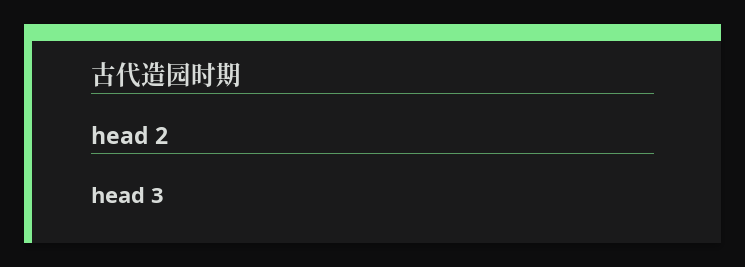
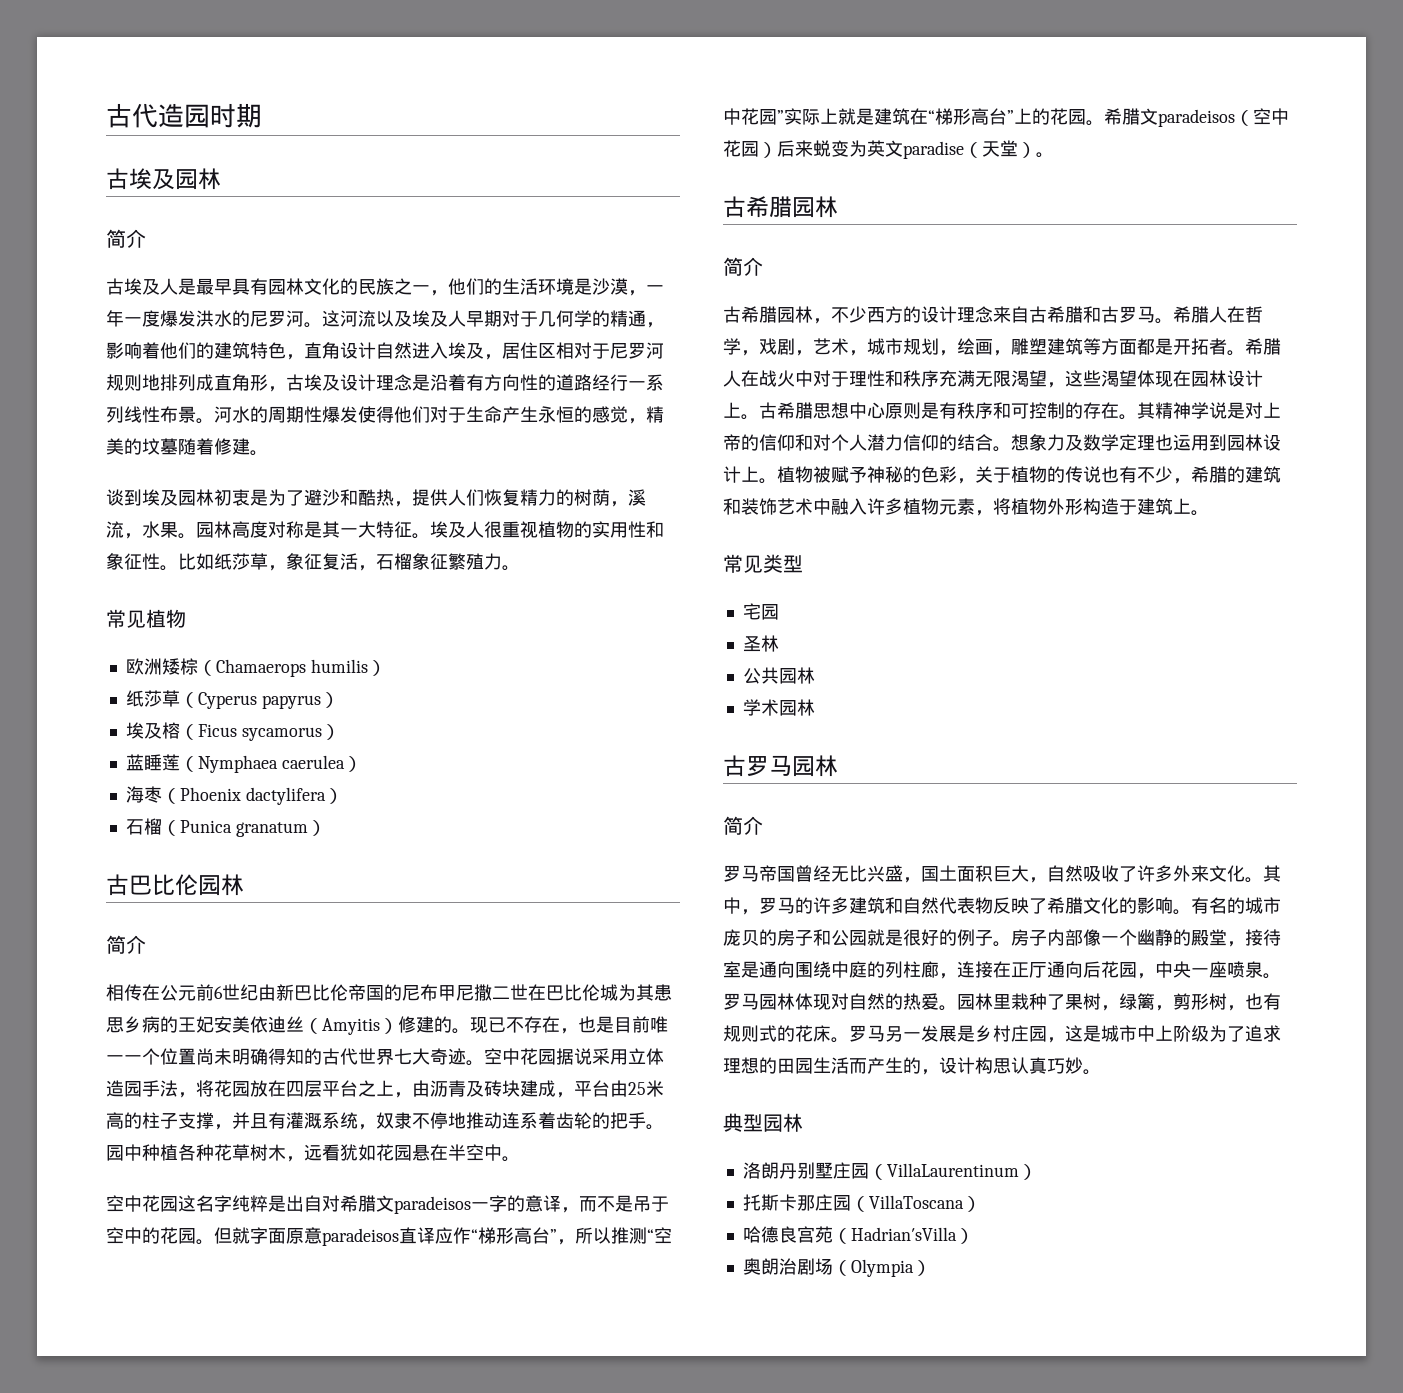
- head 2
- head 3
+ 古埃及园林
+ 简介
+ 古埃及人是最早具有园林文化的民族之一，他们的生活环境是沙漠，一年一度爆发洪水的尼罗河。这河流以及埃及人早期对于几何学的精通，影响着他们的建筑特色，直角设计自然进入埃及，居住区相对于尼罗河规则地排列成直角形，古埃及设计理念是沿着有方向性的道路经行一系列线性布景。河水的周期性爆发使得他们对于生命产生永恒的感觉，精美的坟墓随着修建。
+ 谈到埃及园林初衷是为了避沙和酷热，提供人们恢复精力的树荫，溪流，水果。园林高度对称是其一大特征。埃及人很重视植物的实用性和象征性。比如纸莎草，象征复活，石榴象征繁殖力。
+ 常见植物
+ 欧洲矮棕（Chamaerops humilis）
+ 纸莎草（Cyperus papyrus）
+ 埃及榕（Ficus sycamorus）
+ 蓝睡莲（Nymphaea caerulea）
+ 海枣（Phoenix dactylifera）
+ 石榴（Punica granatum）
+ 古巴比伦园林
+ 简介
+ 相传在公元前6世纪由新巴比伦帝国的尼布甲尼撒二世在巴比伦城为其患思乡病的王妃安美依迪丝（Amyitis）修建的。现已不存在，也是目前唯一一个位置尚未明确得知的古代世界七大奇迹。空中花园据说采用立体造园手法，将花园放在四层平台之上，由沥青及砖块建成，平台由25米高的柱子支撑，并且有灌溉系统，奴隶不停地推动连系着齿轮的把手。园中种植各种花草树木，远看犹如花园悬在半空中。
+ 空中花园这名字纯粹是出自对希腊文paradeisos一字的意译，而不是吊于空中的花园。但就字面原意paradeisos直译应作“梯形高台”，所以推测“空中花园”实际上就是建筑在“梯形高台”上的花园。希腊文paradeisos（空中花园）后来蜕变为英文paradise（天堂）。
+ 古希腊园林
+ 简介
+ 古希腊园林，不少西方的设计理念来自古希腊和古罗马。希腊人在哲学，戏剧，艺术，城市规划，绘画，雕塑建筑等方面都是开拓者。希腊人在战火中对于理性和秩序充满无限渴望，这些渴望体现在园林设计上。古希腊思想中心原则是有秩序和可控制的存在。其精神学说是对上帝的信仰和对个人潜力信仰的结合。想象力及数学定理也运用到园林设计上。植物被赋予神秘的色彩，关于植物的传说也有不少，希腊的建筑和装饰艺术中融入许多植物元素，将植物外形构造于建筑上。
+ 常见类型
+ 宅园
+ 圣林
+ 公共园林
+ 学术园林
+ 古罗马园林
+ 简介
+ 罗马帝国曾经无比兴盛，国土面积巨大，自然吸收了许多外来文化。其中，罗马的许多建筑和自然代表物反映了希腊文化的影响。有名的城市庞贝的房子和公园就是很好的例子。房子内部像一个幽静的殿堂，接待室是通向围绕中庭的列柱廊，连接在正厅通向后花园，中央一座喷泉。罗马园林体现对自然的热爱。园林里栽种了果树，绿篱，剪形树，也有规则式的花床。罗马另一发展是乡村庄园，这是城市中上阶级为了追求理想的田园生活而产生的，设计构思认真巧妙。
+ 典型园林
+ 洛朗丹别墅庄园（VillaLaurentinum）
+ 托斯卡那庄园（VillaToscana）
+ 哈德良宫苑（Hadrian′sVilla）
+ 奥朗治剧场（Olympia）

